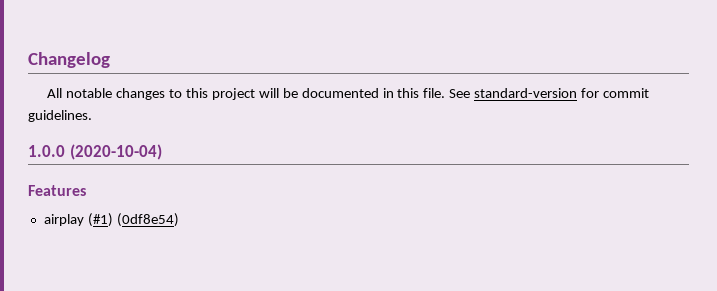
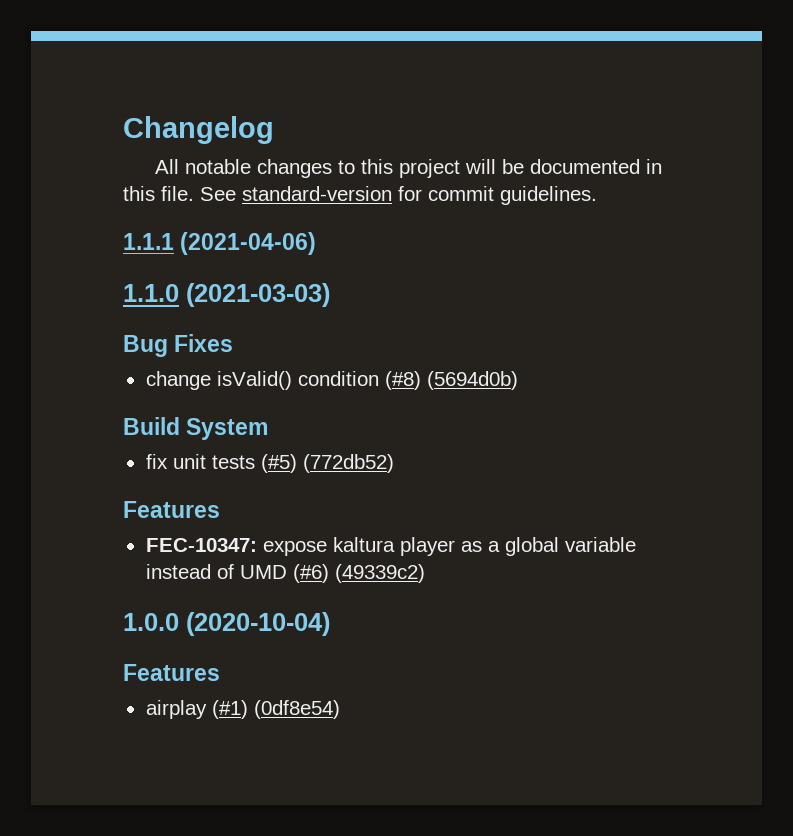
+ 1.1.1 (2021-04-06)
+ 1.1.0 (2021-03-03)
+ Bug Fixes
+ change isValid() condition (#8) (5694d0b)
+ Build System
+ fix unit tests (#5) (772db52)
+ Features
+ FEC-10347: expose kaltura player as a global variable instead of UMD (#6) (49339c2)

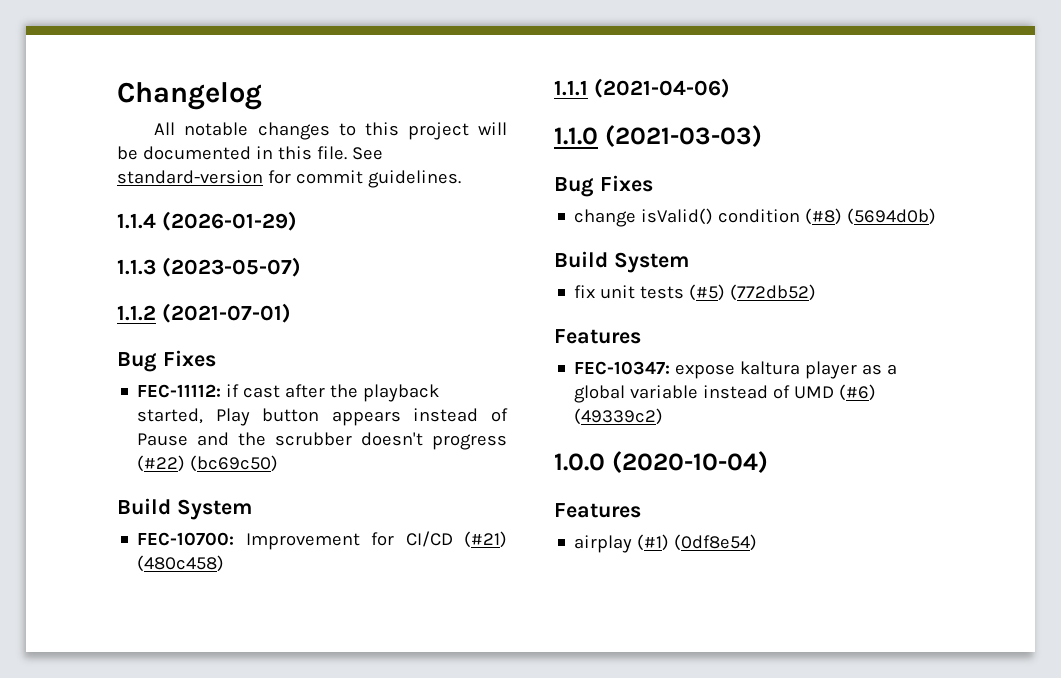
+ 1.1.4 (2026-01-29)
+ 1.1.3 (2023-05-07)
+ 1.1.2 (2021-07-01)
+ Bug Fixes
+ FEC-11112: if cast after the playback started, Play button appears instead of Pause and the scrubber doesn't progress (#22) (bc69c50)
+ Build System
+ FEC-10700: Improvement for CI/CD (#21) (480c458)

